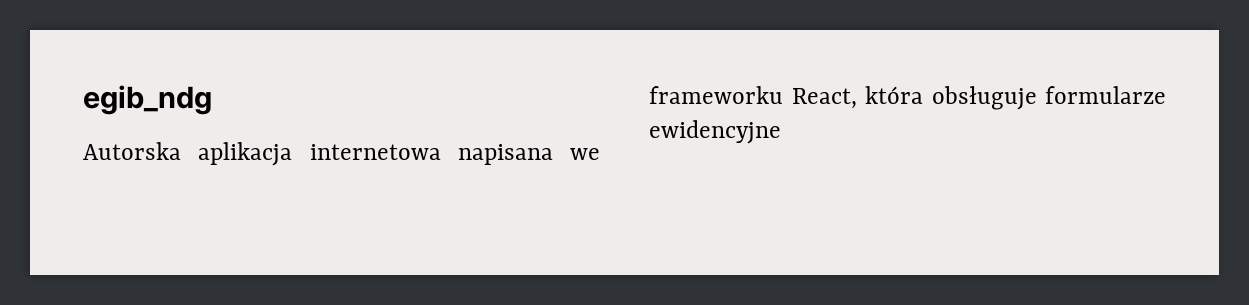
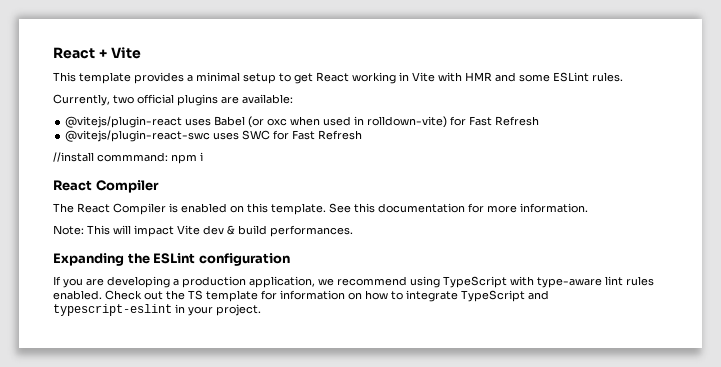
- egib_ndg
- Autorska aplikacja internetowa napisana we frameworku React, która obsługuje formularze ewidencyjne
+ React + Vite
+ This template provides a minimal setup to get React working in Vite with HMR and some ESLint rules.
+ Currently, two official plugins are available:
+ @vitejs/plugin-react uses Babel (or oxc when used in rolldown-vite) for Fast Refresh
+ @vitejs/plugin-react-swc uses SWC for Fast Refresh
+ //install commmand: npm i
+ React Compiler
+ The React Compiler is enabled on this template. See this documentation for more information.
+ Note: This will impact Vite dev & build performances.
+ Expanding the ESLint configuration
+ If you are developing a production application, we recommend using TypeScript with type-aware lint rules enabled. Check out the TS template for information on how to integrate TypeScript and typescript-eslint in your project.

